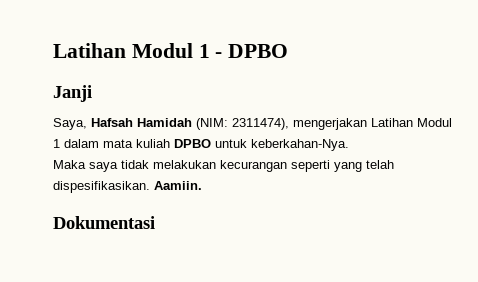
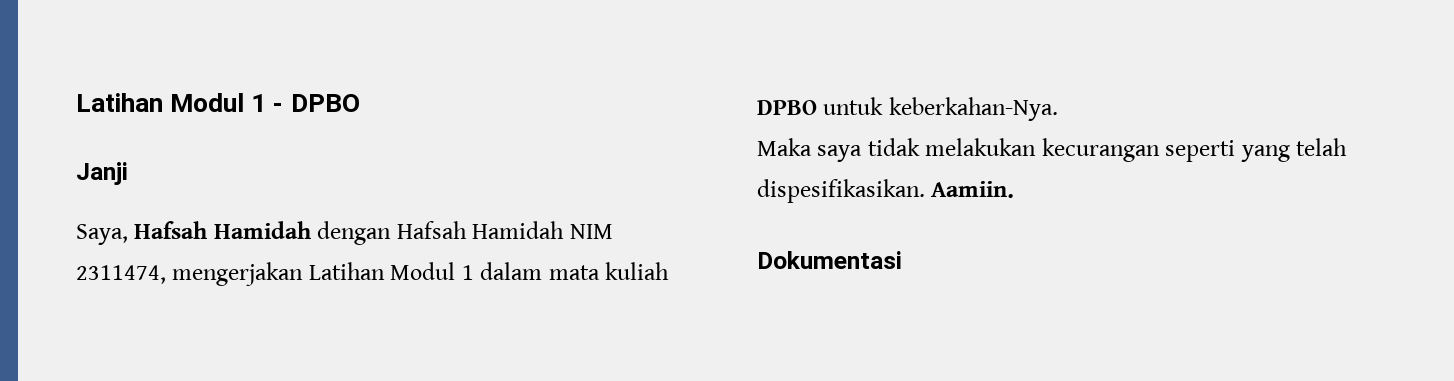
- Saya, Hafsah Hamidah (NIM: 2311474), mengerjakan Latihan Modul 1 dalam mata kuliah DPBO untuk keberkahan-Nya.
+ Saya, Hafsah Hamidah dengan Hafsah Hamidah NIM 2311474, mengerjakan Latihan Modul 1 dalam mata kuliah DPBO untuk keberkahan-Nya.

